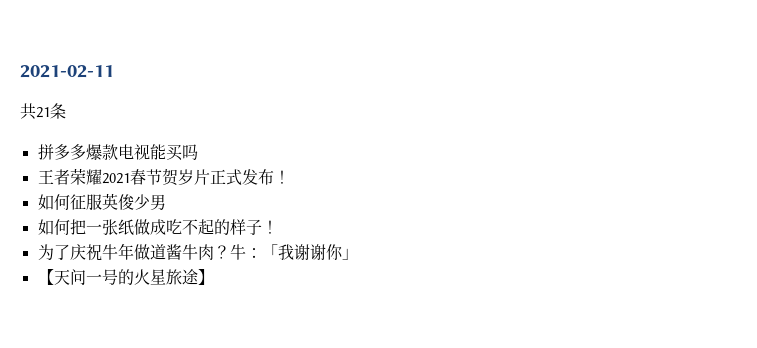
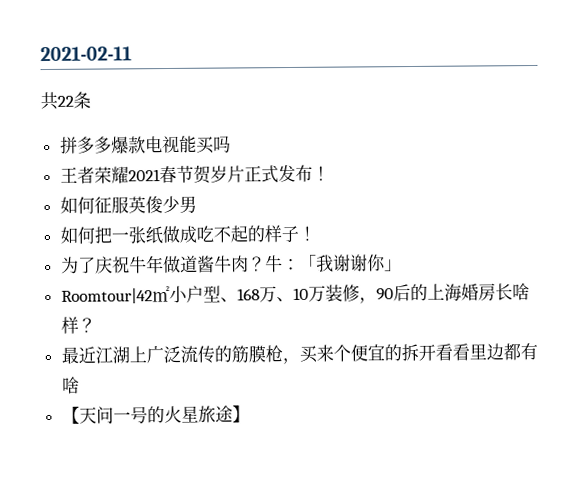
- 共21条
+ 共22条
+ Roomtour|42㎡小户型、168万、10万装修，90后的上海婚房长啥样？
+ 最近江湖上广泛流传的筋膜枪，买来个便宜的拆开看看里边都有啥

